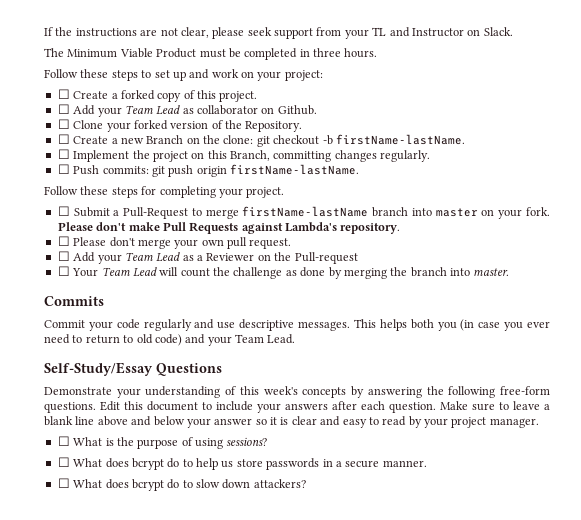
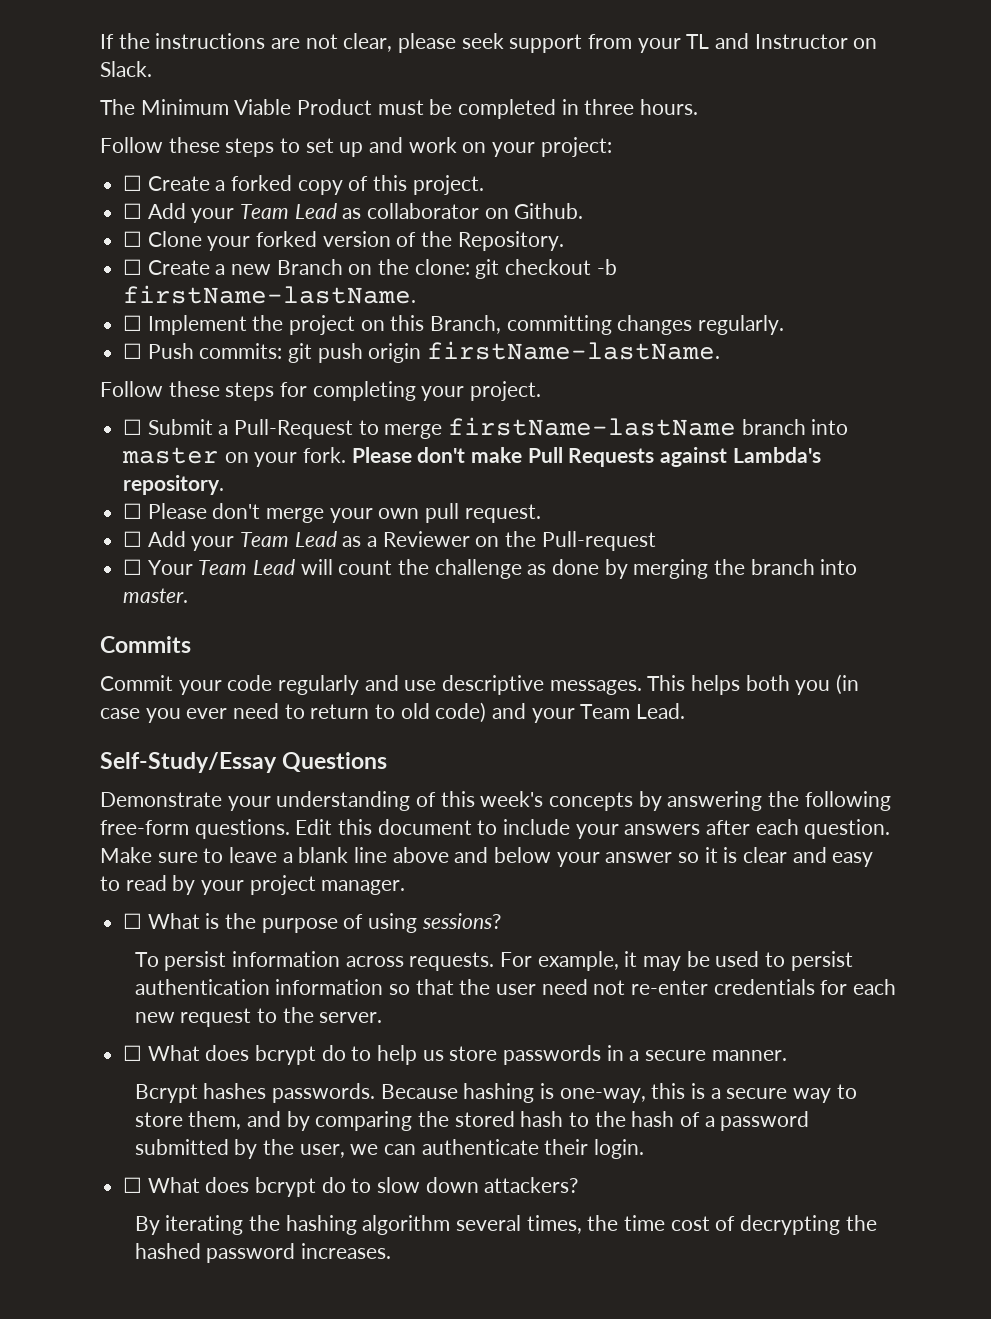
+ To persist information across requests. For example, it may be used to persist authentication information so that the user need not re-enter credentials for each new request to the server.
+ Bcrypt hashes passwords. Because hashing is one-way, this is a secure way to store them, and by comparing the stored hash to the hash of a password submitted by the user, we can authenticate their login.
+ By iterating the hashing algorithm several times, the time cost of decrypting the hashed password increases.

